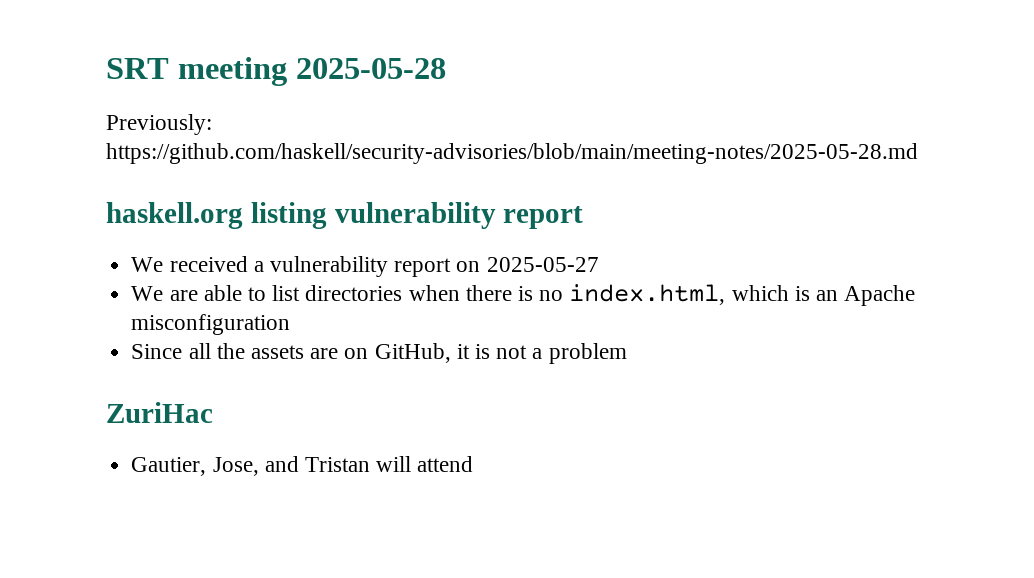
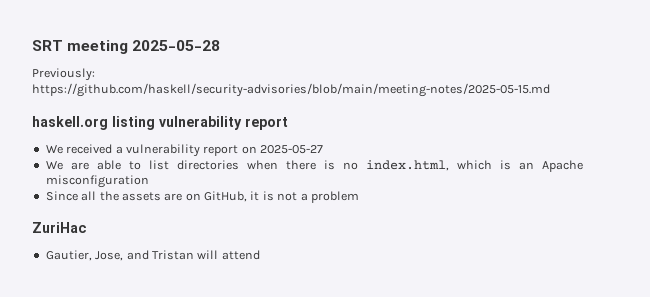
- Previously: https://github.com/haskell/security-advisories/blob/main/meeting-notes/2025-05-28.md
+ Previously: https://github.com/haskell/security-advisories/blob/main/meeting-notes/2025-05-15.md

